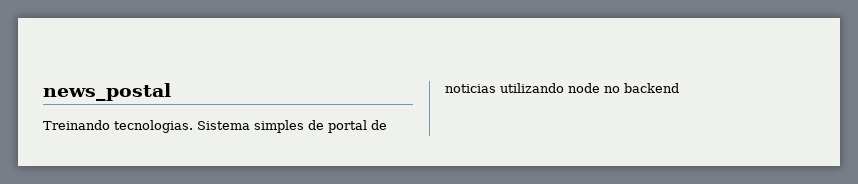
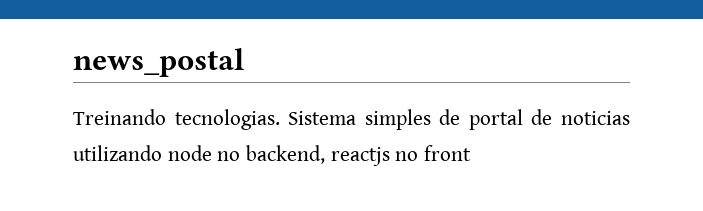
- Sistema simples de portal de noticias utilizando node no backend
+ Sistema simples de portal de noticias utilizando node no backend, reactjs no front

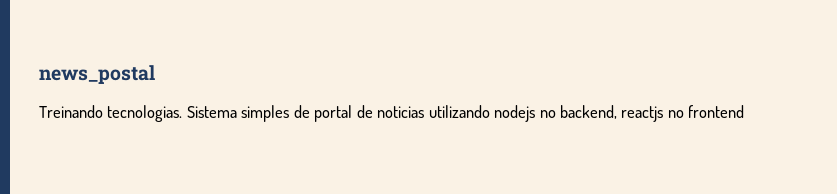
- Sistema simples de portal de noticias utilizando node no backend, reactjs no front
+ Sistema simples de portal de noticias utilizando nodejs no backend, reactjs no frontend

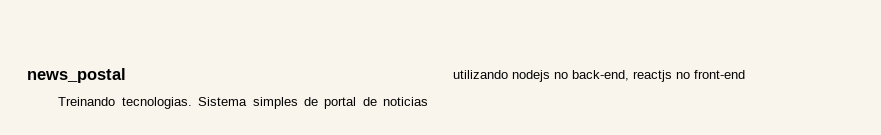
- Sistema simples de portal de noticias utilizando nodejs no backend, reactjs no frontend
+ Sistema simples de portal de noticias utilizando nodejs no back-end, reactjs no front-end

